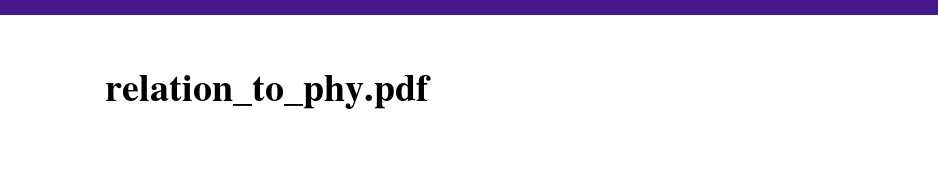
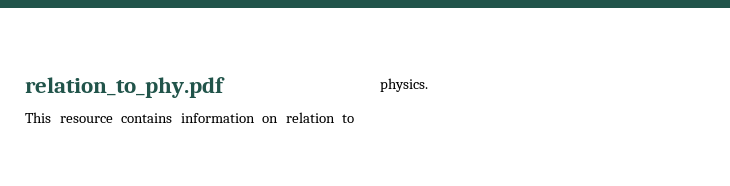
+ This resource contains information on relation to physics.

